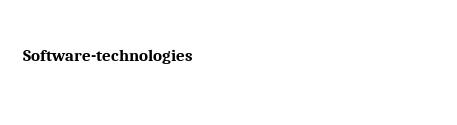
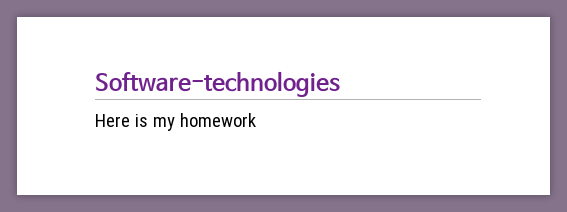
+ Here is my homework

